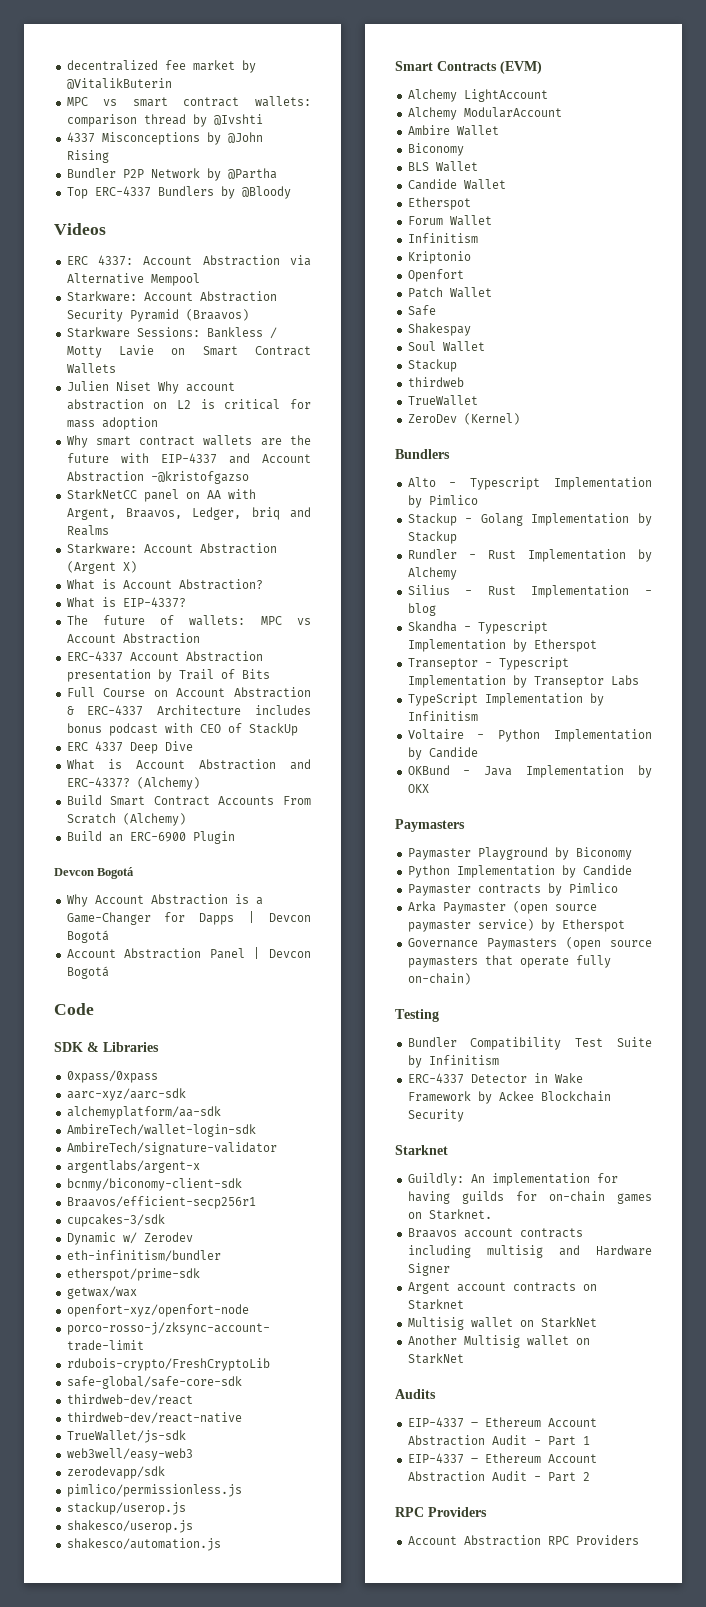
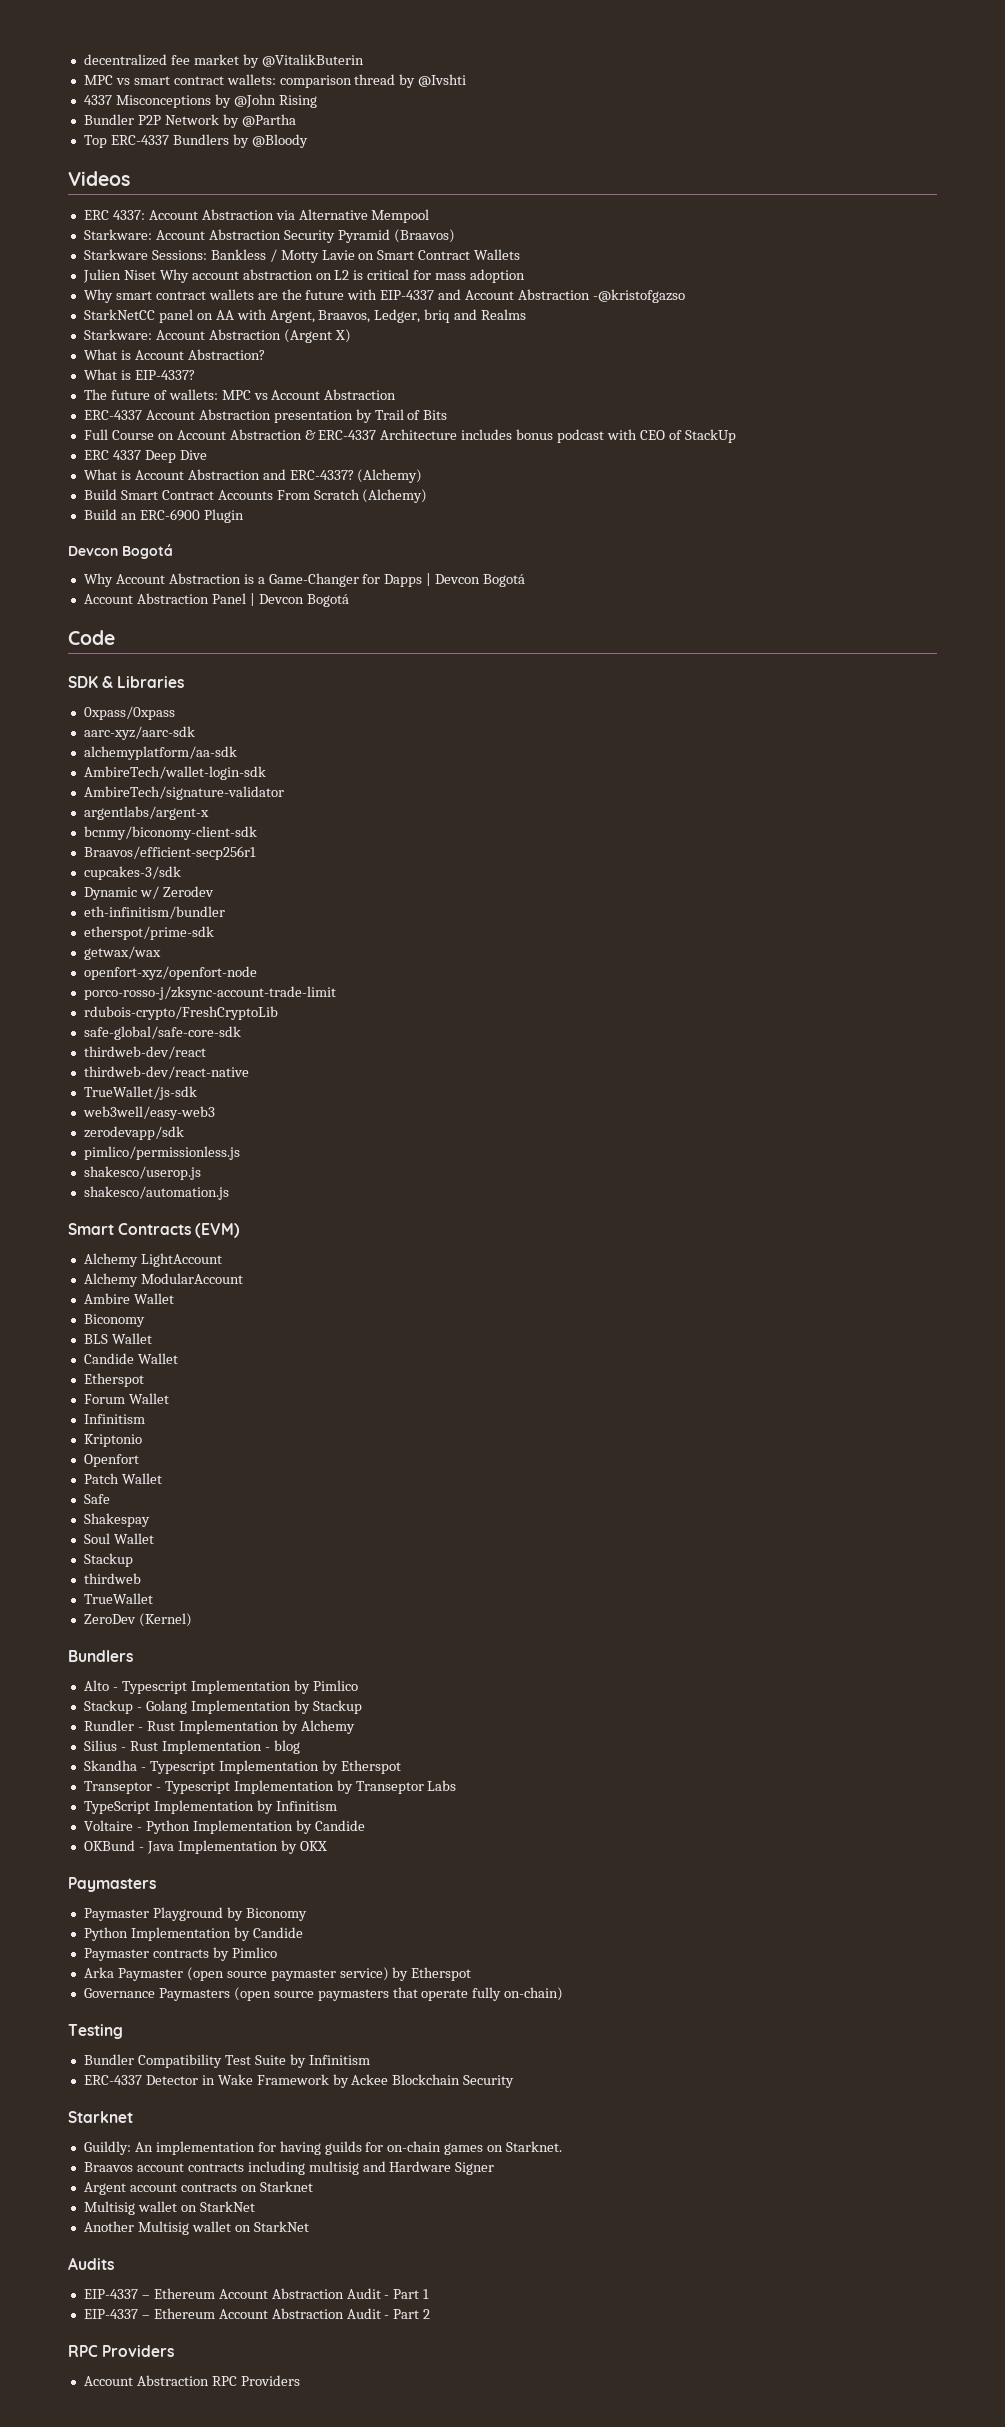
- stackup/userop.js

